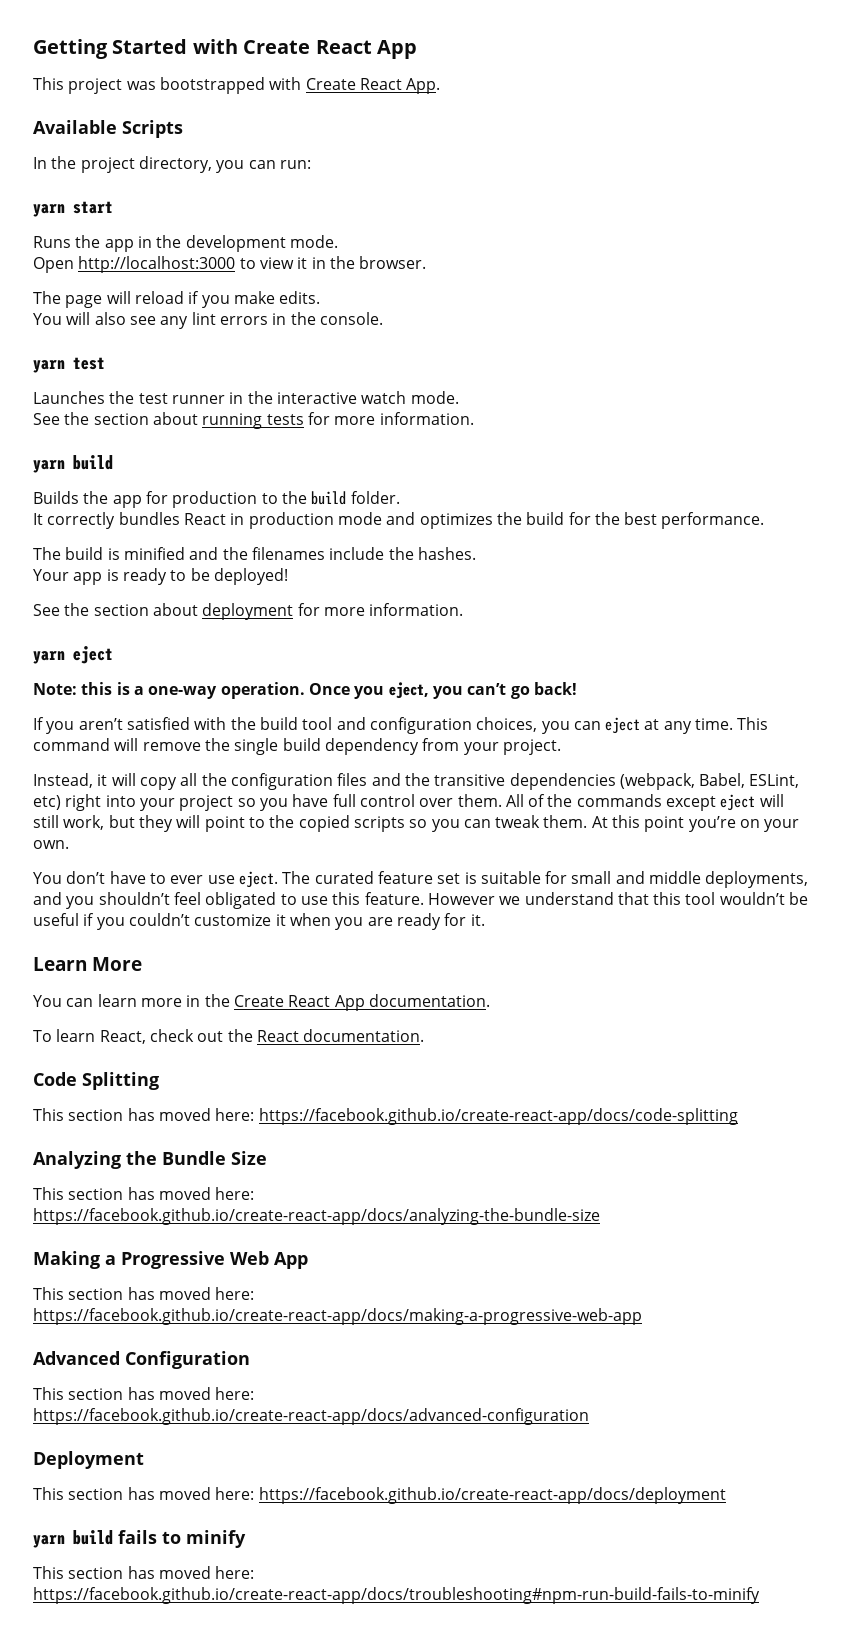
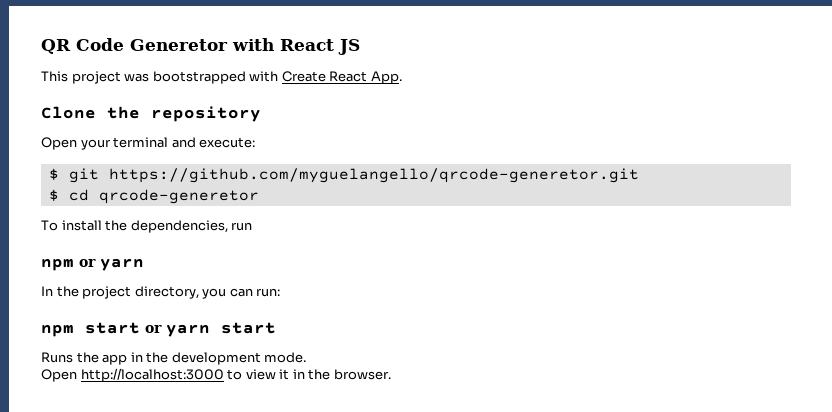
- Getting Started with Create React App
+ QR Code Generetor with React JS
- Available Scripts
+ Clone the repository
+ Open your terminal and execute:
+ $ git https://github.com/myguelangello/qrcode-generetor.git
+ $ cd qrcode-generetor
+ To install the dependencies, run
+ npm or yarn
- yarn start
+ npm start or yarn start
- The page will reload if you make edits.
- You will also see any lint errors in the console.
- yarn test
- Launches the test runner in the interactive watch mode.
- See the section about running tests for more information.
- yarn build
- Builds the app for production to the build folder.
- It correctly bundles React in production mode and optimizes the build for the best performance.
- The build is minified and the filenames include the hashes.
- Your app is ready to be deployed!
- See the section about deployment for more information.
- yarn eject
- Note: this is a one-way operation. Once you eject, you can’t go back!
- If you aren’t satisfied with the build tool and configuration choices, you can eject at any time. This command will remove the single build dependency from your project.
- Instead, it will copy all the configuration files and the transitive dependencies (webpack, Babel, ESLint, etc) right into your project so you have full control over them. All of the commands except eject will still work, but they will point to the copied scripts so you can tweak them. At this point you’re on your own.
- You don’t have to ever use eject. The curated feature set is suitable for small and middle deployments, and you shouldn’t feel obligated to use this feature. However we understand that this tool wouldn’t be useful if you couldn’t customize it when you are ready for it.
- Learn More
- You can learn more in the Create React App documentation.
- To learn React, check out the React documentation.
- Code Splitting
- This section has moved here: https://facebook.github.io/create-react-app/docs/code-splitting
- Analyzing the Bundle Size
- This section has moved here: https://facebook.github.io/create-react-app/docs/analyzing-the-bundle-size
- Making a Progressive Web App
- This section has moved here: https://facebook.github.io/create-react-app/docs/making-a-progressive-web-app
- Advanced Configuration
- This section has moved here: https://facebook.github.io/create-react-app/docs/advanced-configuration
- Deployment
- This section has moved here: https://facebook.github.io/create-react-app/docs/deployment
- yarn build fails to minify
- This section has moved here: https://facebook.github.io/create-react-app/docs/troubleshooting#npm-run-build-fails-to-minify

